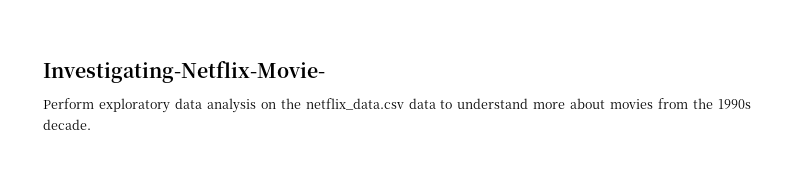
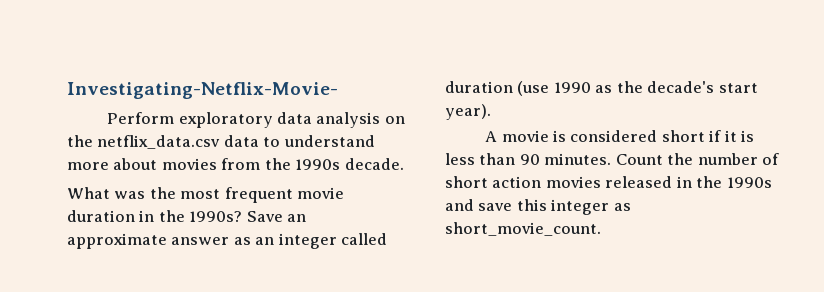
+ What was the most frequent movie duration in the 1990s? Save an approximate answer as an integer called duration (use 1990 as the decade's start year).
+ A movie is considered short if it is less than 90 minutes. Count the number of short action movies released in the 1990s and save this integer as short_movie_count.

